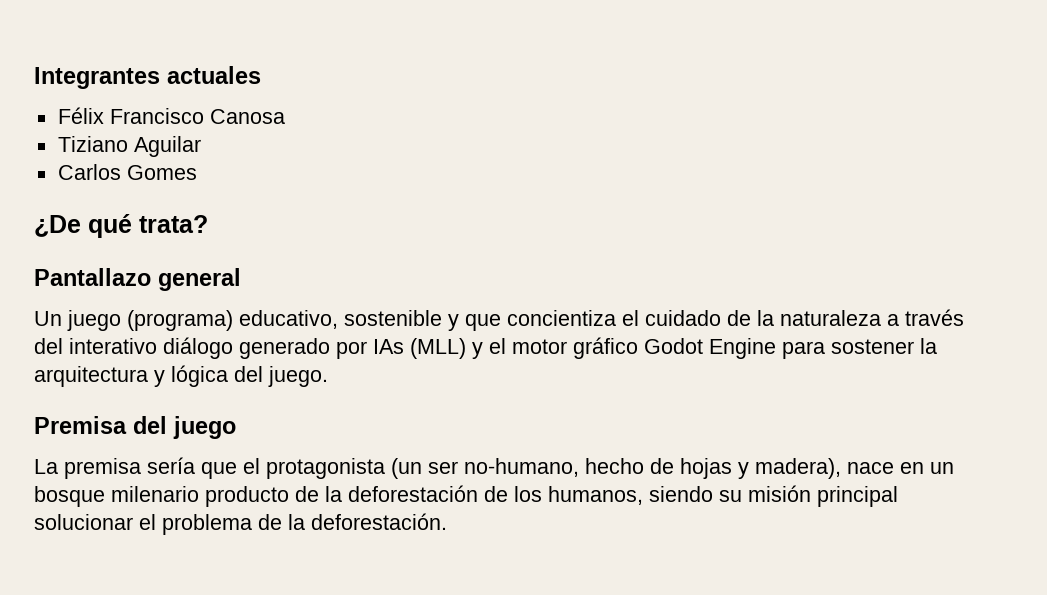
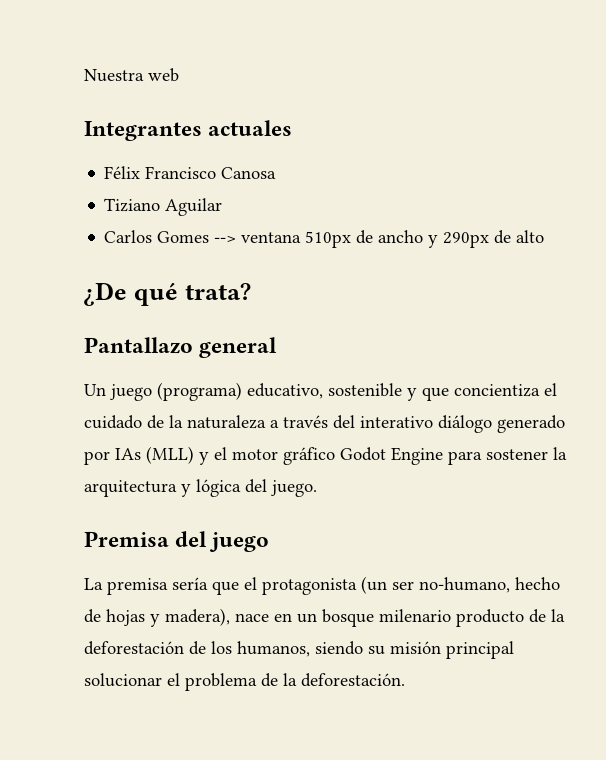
+ Nuestra web
- Carlos Gomes
+ Carlos Gomes --> ventana 510px de ancho y 290px de alto

